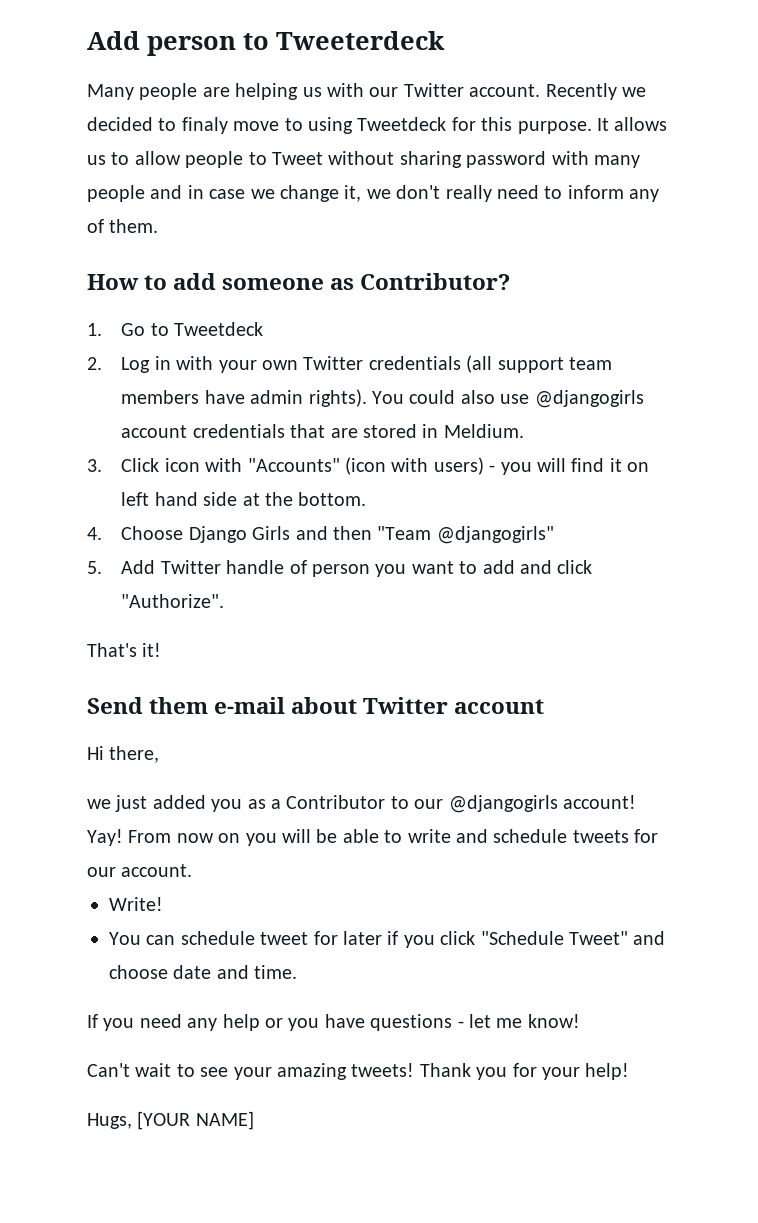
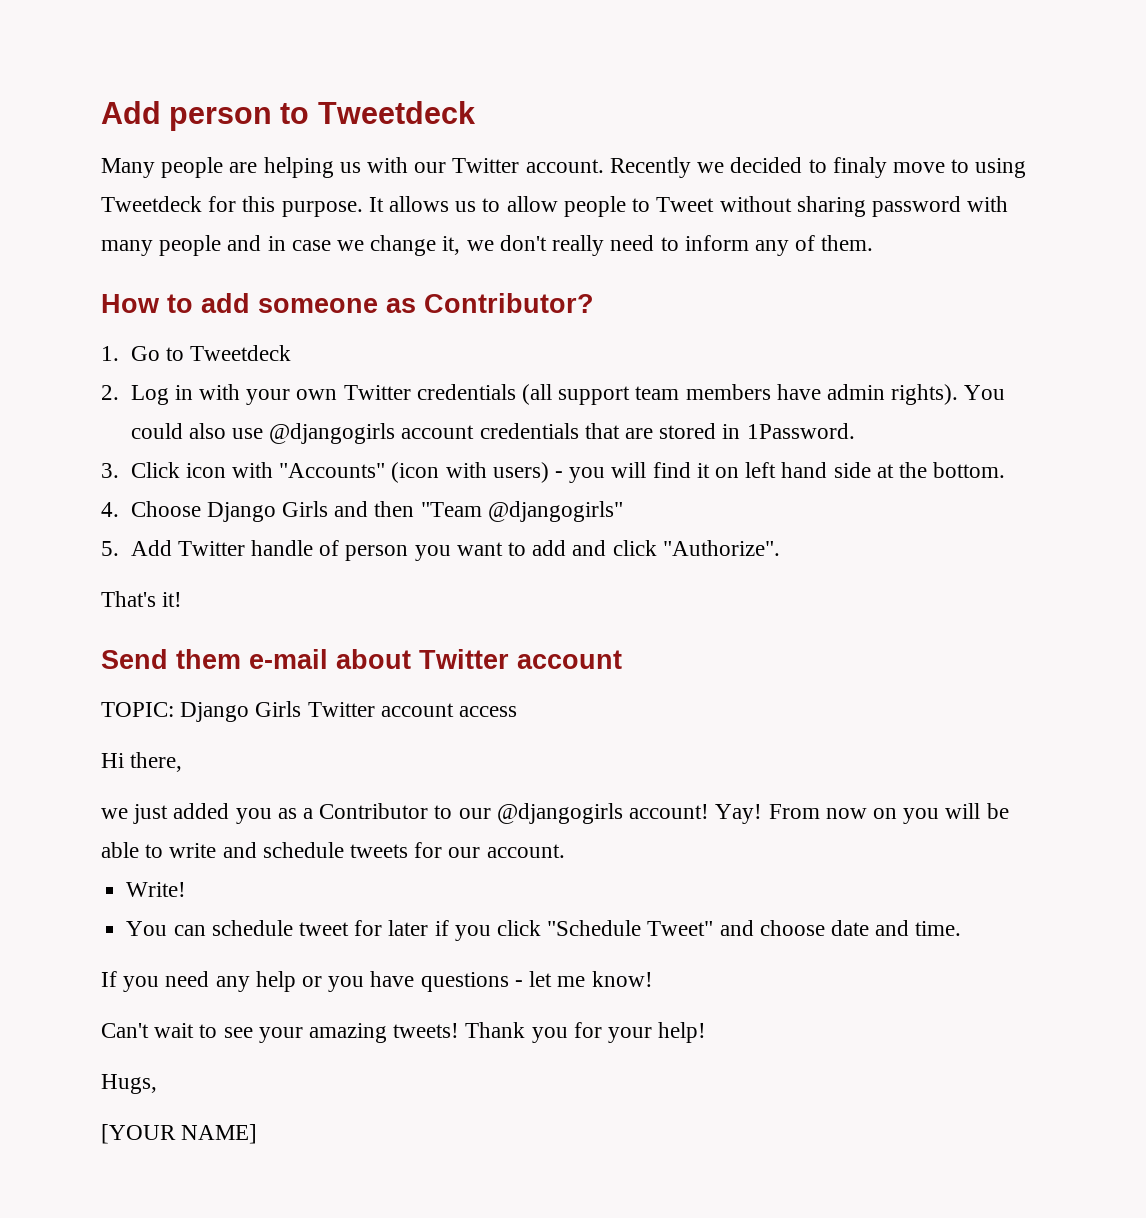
- Add person to Tweeterdeck
+ Add person to Tweetdeck
- You could also use @djangogirls account credentials that are stored in Meldium.
+ You could also use @djangogirls account credentials that are stored in 1Password.
+ TOPIC: Django Girls Twitter account access
- Hugs, [YOUR NAME]
+ Hugs,
+ [YOUR NAME]

